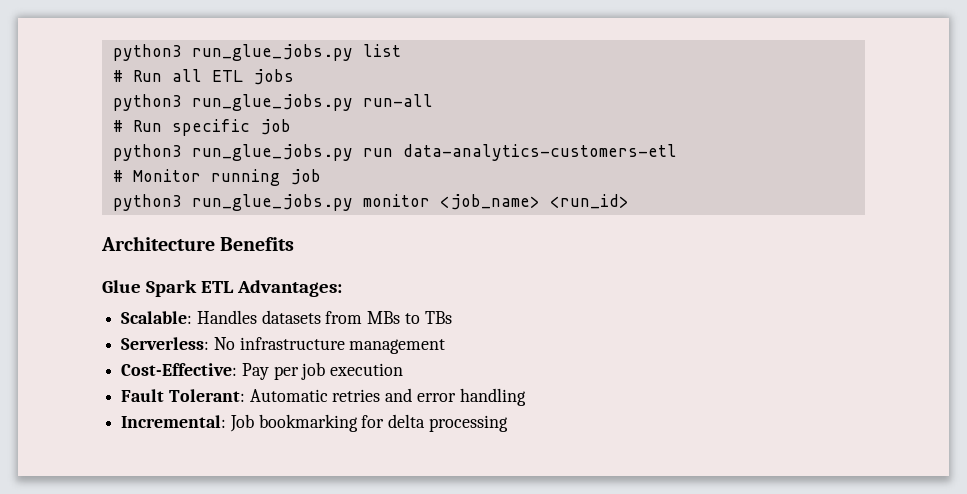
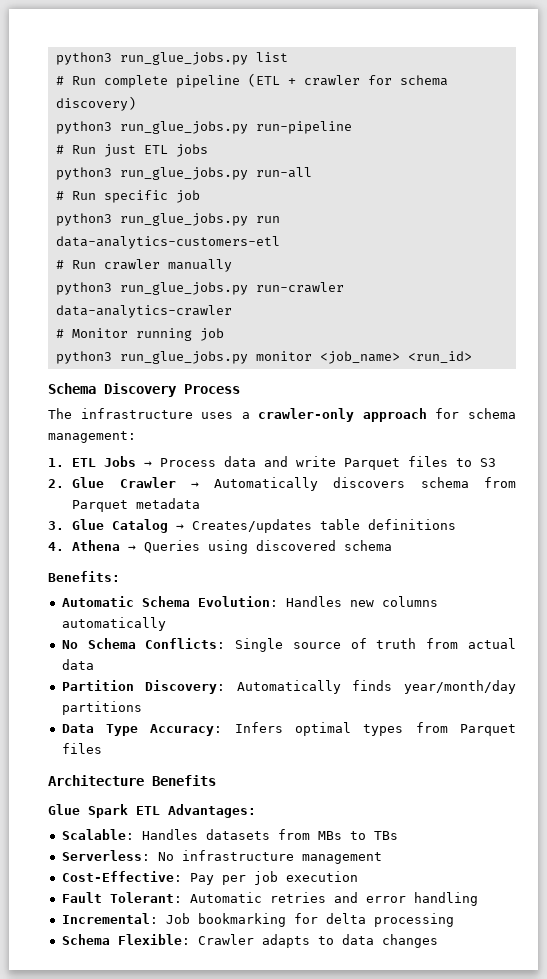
- # Run all ETL jobs
+ # Run complete pipeline (ETL + crawler for schema discovery)
+ python3 run_glue_jobs.py run-pipeline
+ # Run just ETL jobs
+ # Run crawler manually
+ python3 run_glue_jobs.py run-crawler data-analytics-crawler
+ Schema Discovery Process
+ The infrastructure uses a crawler-only approach for schema management:
+ 1. ETL Jobs → Process data and write Parquet files to S3
+ 2. Glue Crawler → Automatically discovers schema from Parquet metadata
+ 3. Glue Catalog → Creates/updates table definitions
+ 4. Athena → Queries using discovered schema
+ Benefits:
+ Automatic Schema Evolution: Handles new columns automatically
+ No Schema Conflicts: Single source of truth from actual data
+ Partition Discovery: Automatically finds year/month/day partitions
+ Data Type Accuracy: Infers optimal types from Parquet files
+ Schema Flexible: Crawler adapts to data changes

